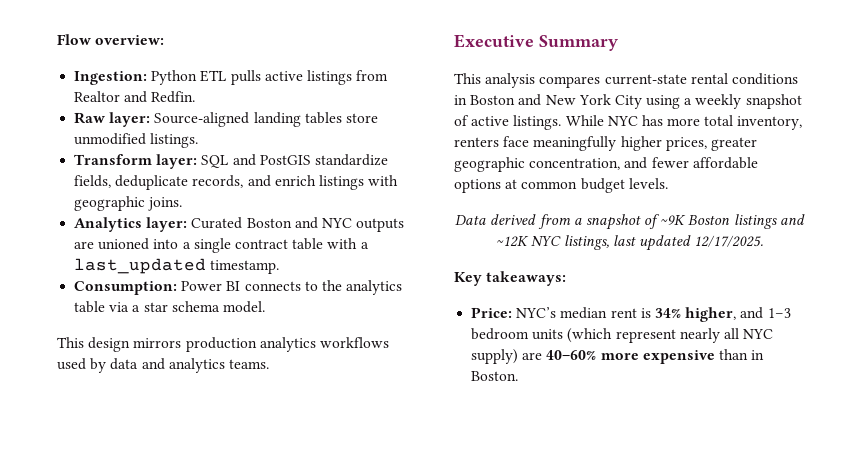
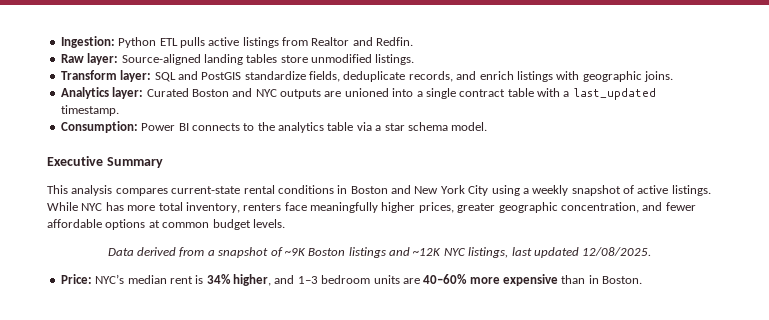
- Flow overview:
- This design mirrors production analytics workflows used by data and analytics teams.
- Data derived from a snapshot of ~9K Boston listings and ~12K NYC listings, last updated 12/17/2025.
- Key takeaways:
+ Data derived from a snapshot of ~9K Boston listings and ~12K NYC listings, last updated 12/08/2025.
- Price: NYC’s median rent is 34% higher, and 1–3 bedroom units (which represent nearly all NYC supply) are 40–60% more expensive than in Boston.
+ Price: NYC’s median rent is 34% higher, and 1–3 bedroom units are 40–60% more expensive than in Boston.

